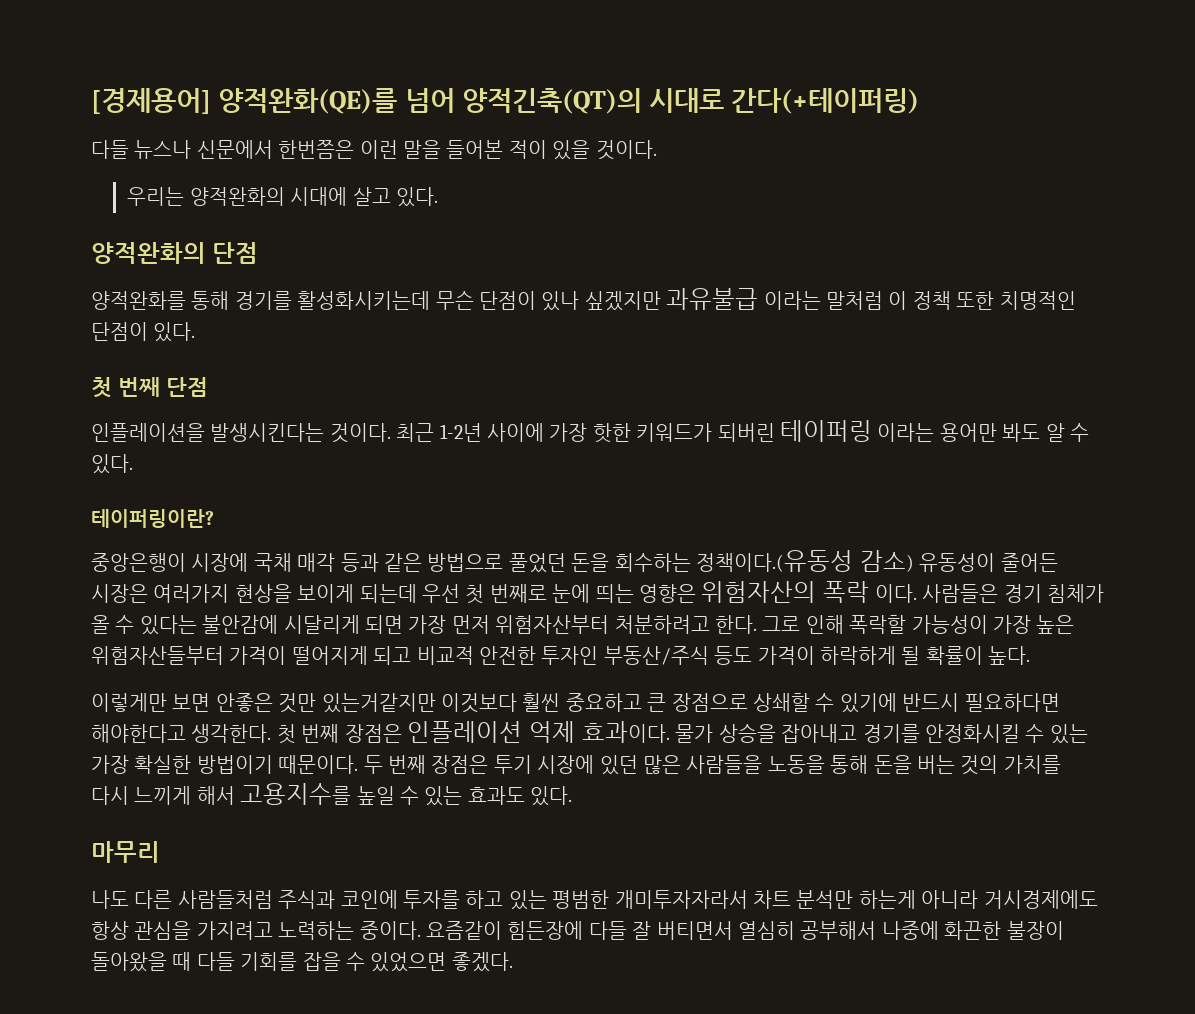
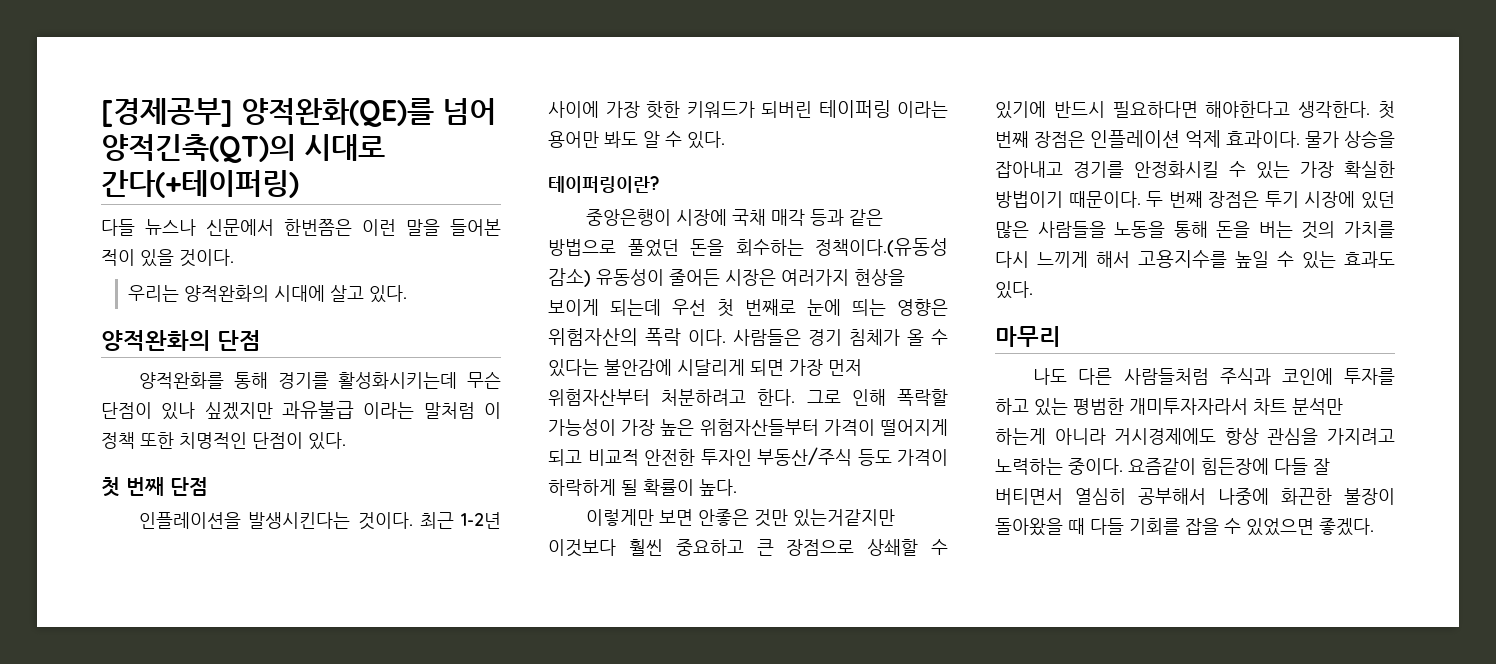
- [경제용어] 양적완화(QE)를 넘어 양적긴축(QT)의 시대로 간다(+테이퍼링)
+ [경제공부] 양적완화(QE)를 넘어 양적긴축(QT)의 시대로 간다(+테이퍼링)

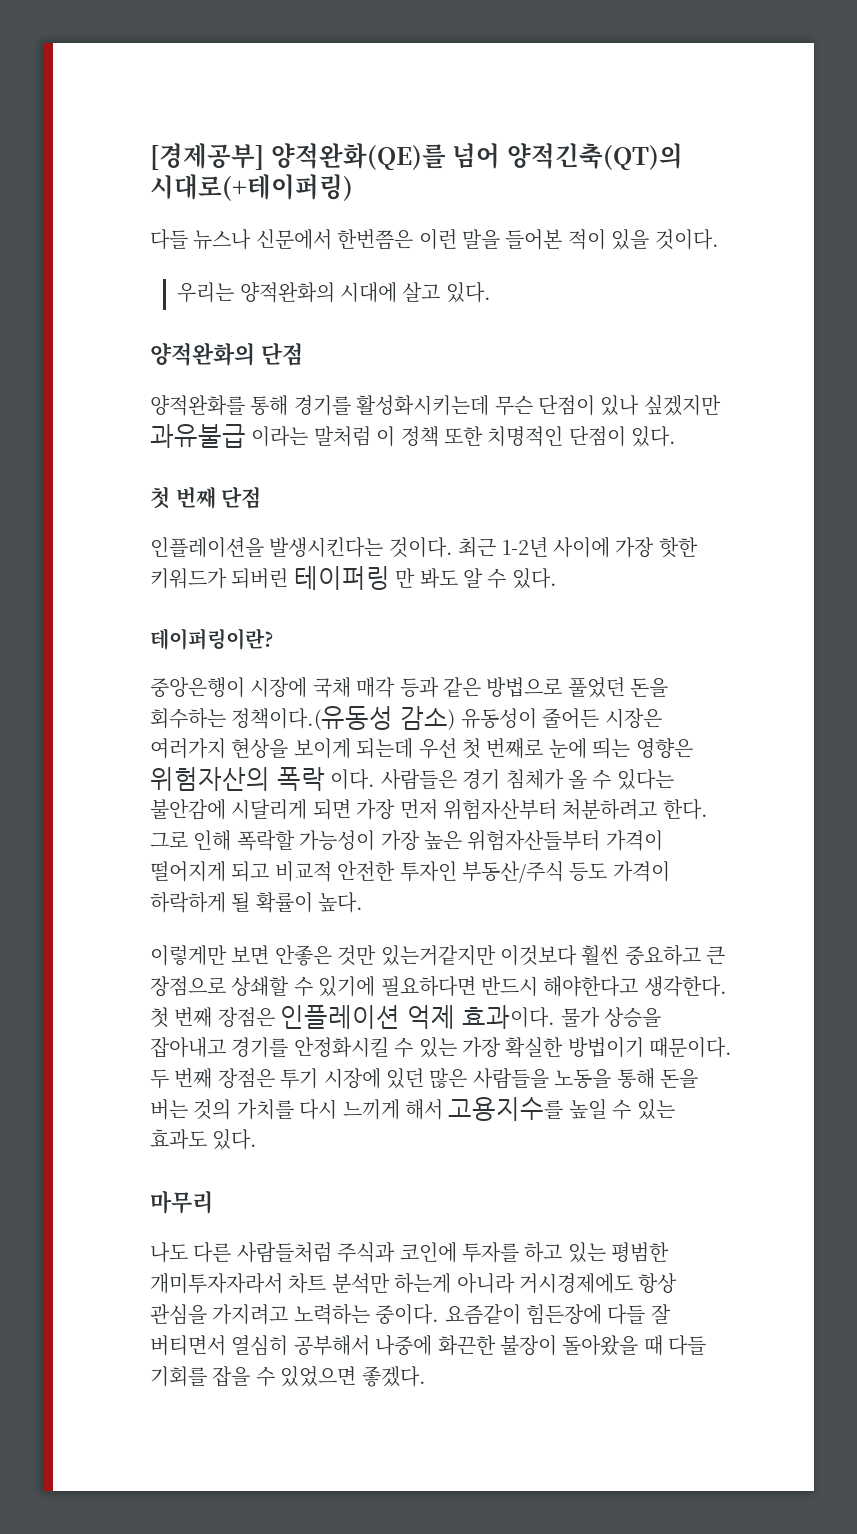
- [경제공부] 양적완화(QE)를 넘어 양적긴축(QT)의 시대로 간다(+테이퍼링)
+ [경제공부] 양적완화(QE)를 넘어 양적긴축(QT)의 시대로(+테이퍼링)
- 최근 1-2년 사이에 가장 핫한 키워드가 되버린 테이퍼링 이라는 용어만 봐도 알 수 있다.
+ 최근 1-2년 사이에 가장 핫한 키워드가 되버린 테이퍼링 만 봐도 알 수 있다.
- 이렇게만 보면 안좋은 것만 있는거같지만 이것보다 훨씬 중요하고 큰 장점으로 상쇄할 수 있기에 반드시 필요하다면 해야한다고 생각한다.
+ 이렇게만 보면 안좋은 것만 있는거같지만 이것보다 훨씬 중요하고 큰 장점으로 상쇄할 수 있기에 필요하다면 반드시 해야한다고 생각한다.

